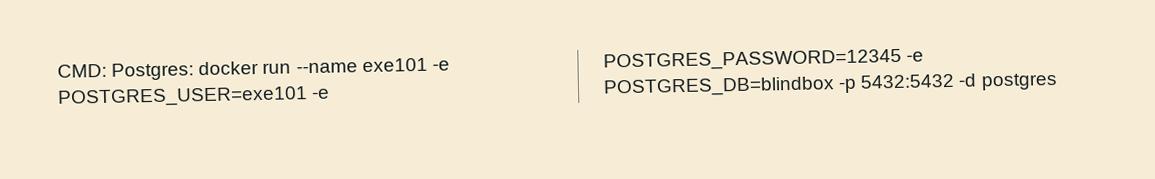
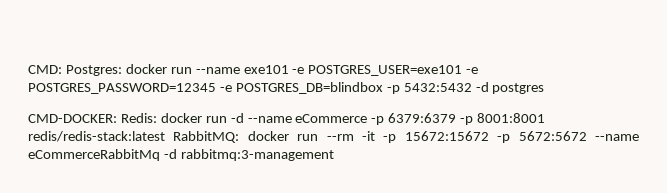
+ CMD-DOCKER: Redis: docker run -d --name eCommerce -p 6379:6379 -p 8001:8001 redis/redis-stack:latest RabbitMQ: docker run --rm -it -p 15672:15672 -p 5672:5672 --name eCommerceRabbitMq -d rabbitmq:3-management

